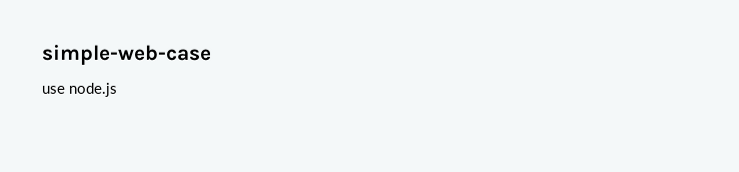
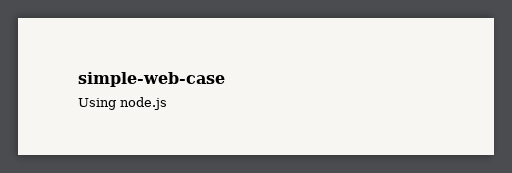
- use node.js
+ Using node.js

